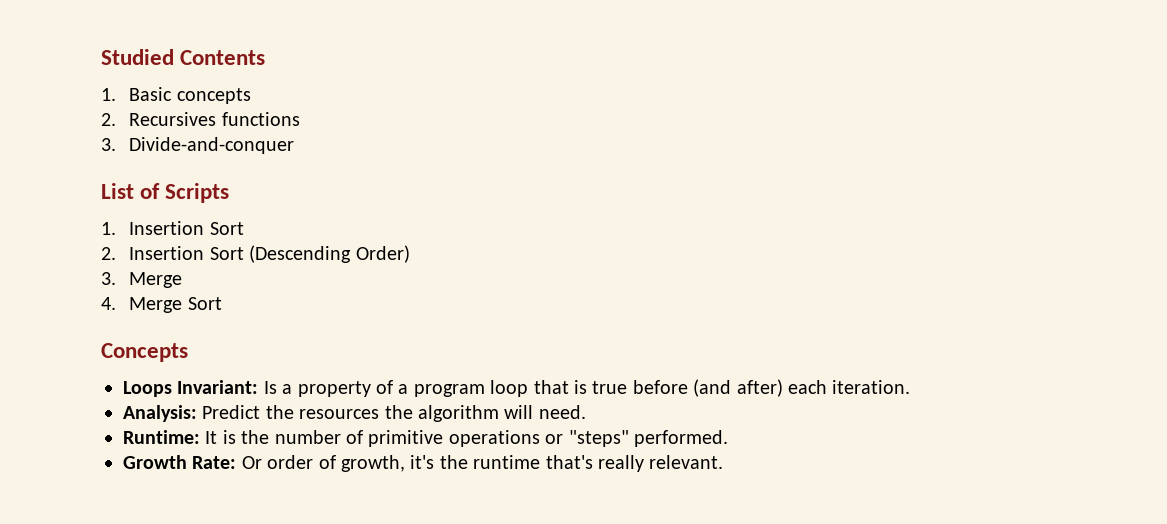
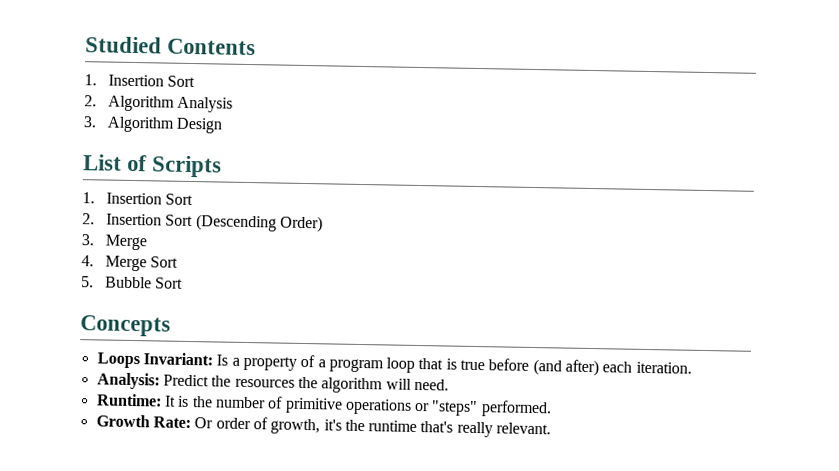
  Studied Contents
- 1. Basic concepts
- 2. Recursives functions
- 3. Divide-and-conquer
+ 1. Insertion Sort
+ 2. Algorithm Analysis
+ 3. Algorithm Design
+ 5. Bubble Sort

